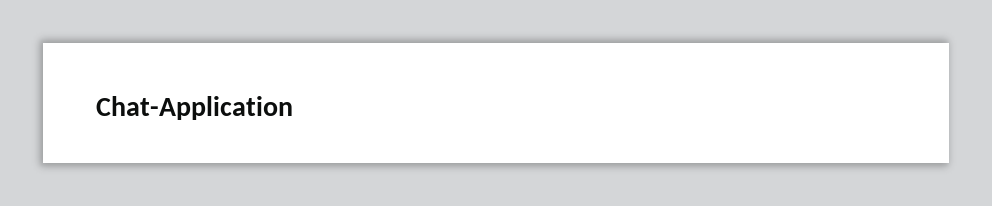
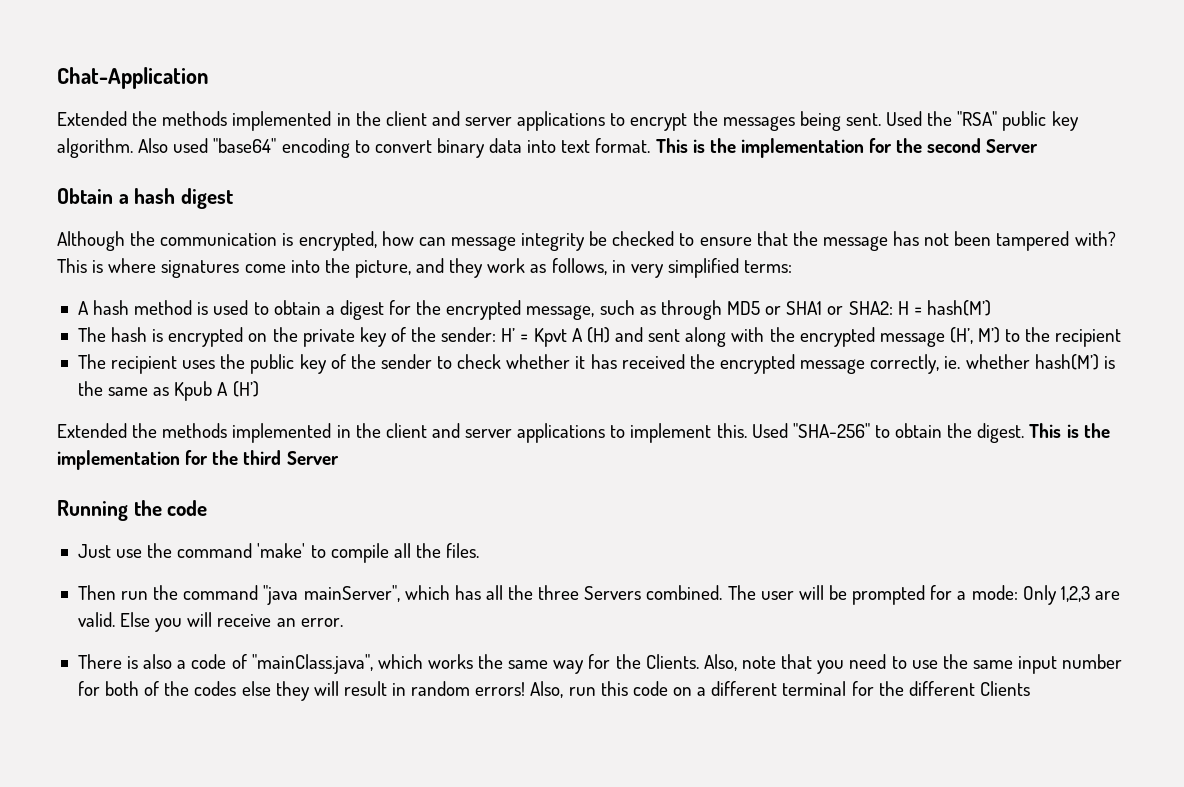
+ Extended the methods implemented in the client and server applications to encrypt the messages being sent. Used the "RSA" public key algorithm. Also used "base64" encoding to convert binary data into text format. This is the implementation for the second Server
+ Obtain a hash digest
+ Although the communication is encrypted, how can message integrity be checked to ensure that the message has not been tampered with? This is where signatures come into the picture, and they work as follows, in very simplified terms:
+ A hash method is used to obtain a digest for the encrypted message, such as through MD5 or SHA1 or SHA2: H = hash(M’)
+ The hash is encrypted on the private key of the sender: H’ = Kpvt A (H) and sent along with the encrypted message (H’, M’) to the recipient
+ The recipient uses the public key of the sender to check whether it has received the encrypted message correctly, ie. whether hash(M’) is the same as Kpub A (H’)
+ Extended the methods implemented in the client and server applications to implement this. Used "SHA-256" to obtain the digest. This is the implementation for the third Server
+ Running the code
+ Just use the command 'make' to compile all the files.
+ Then run the command "java mainServer", which has all the three Servers combined. The user will be prompted for a mode: Only 1,2,3 are valid. Else you will receive an error.
+ There is also a code of "mainClass.java", which works the same way for the Clients. Also, note that you need to use the same input number for both of the codes else they will result in random errors! Also, run this code on a different terminal for the different Clients

